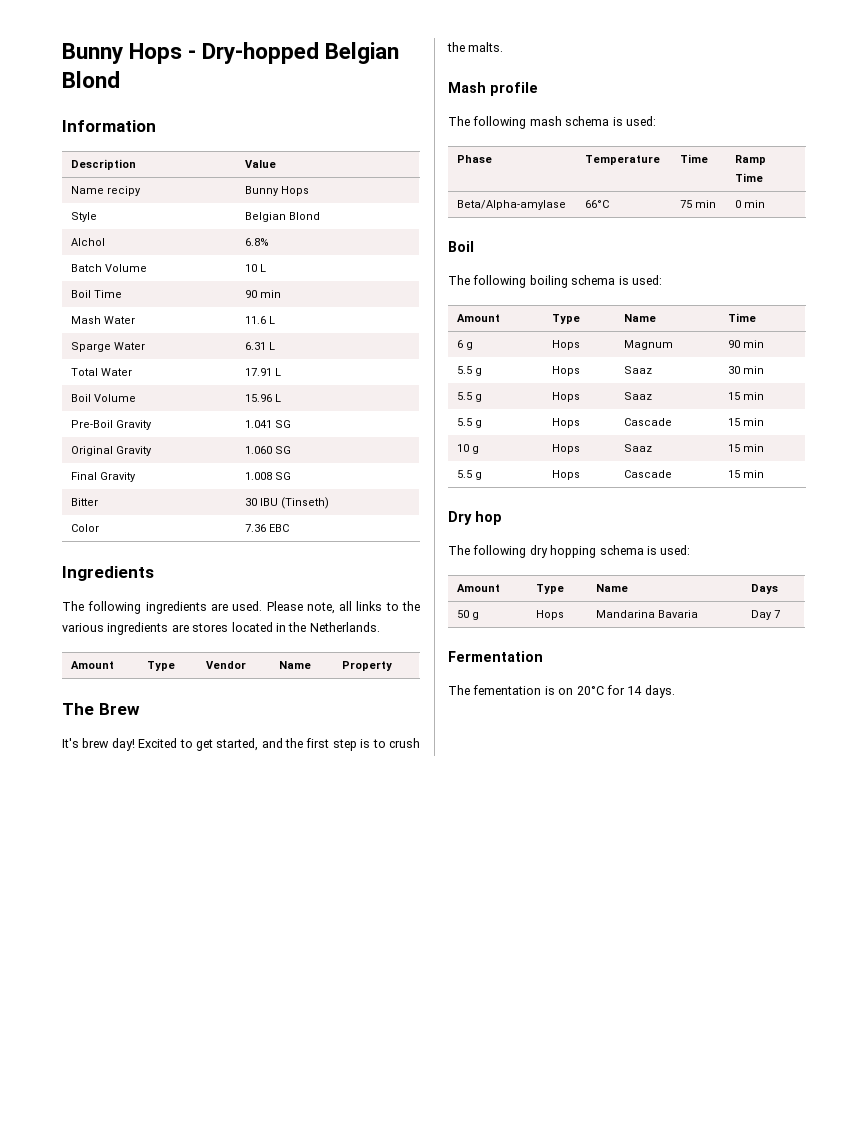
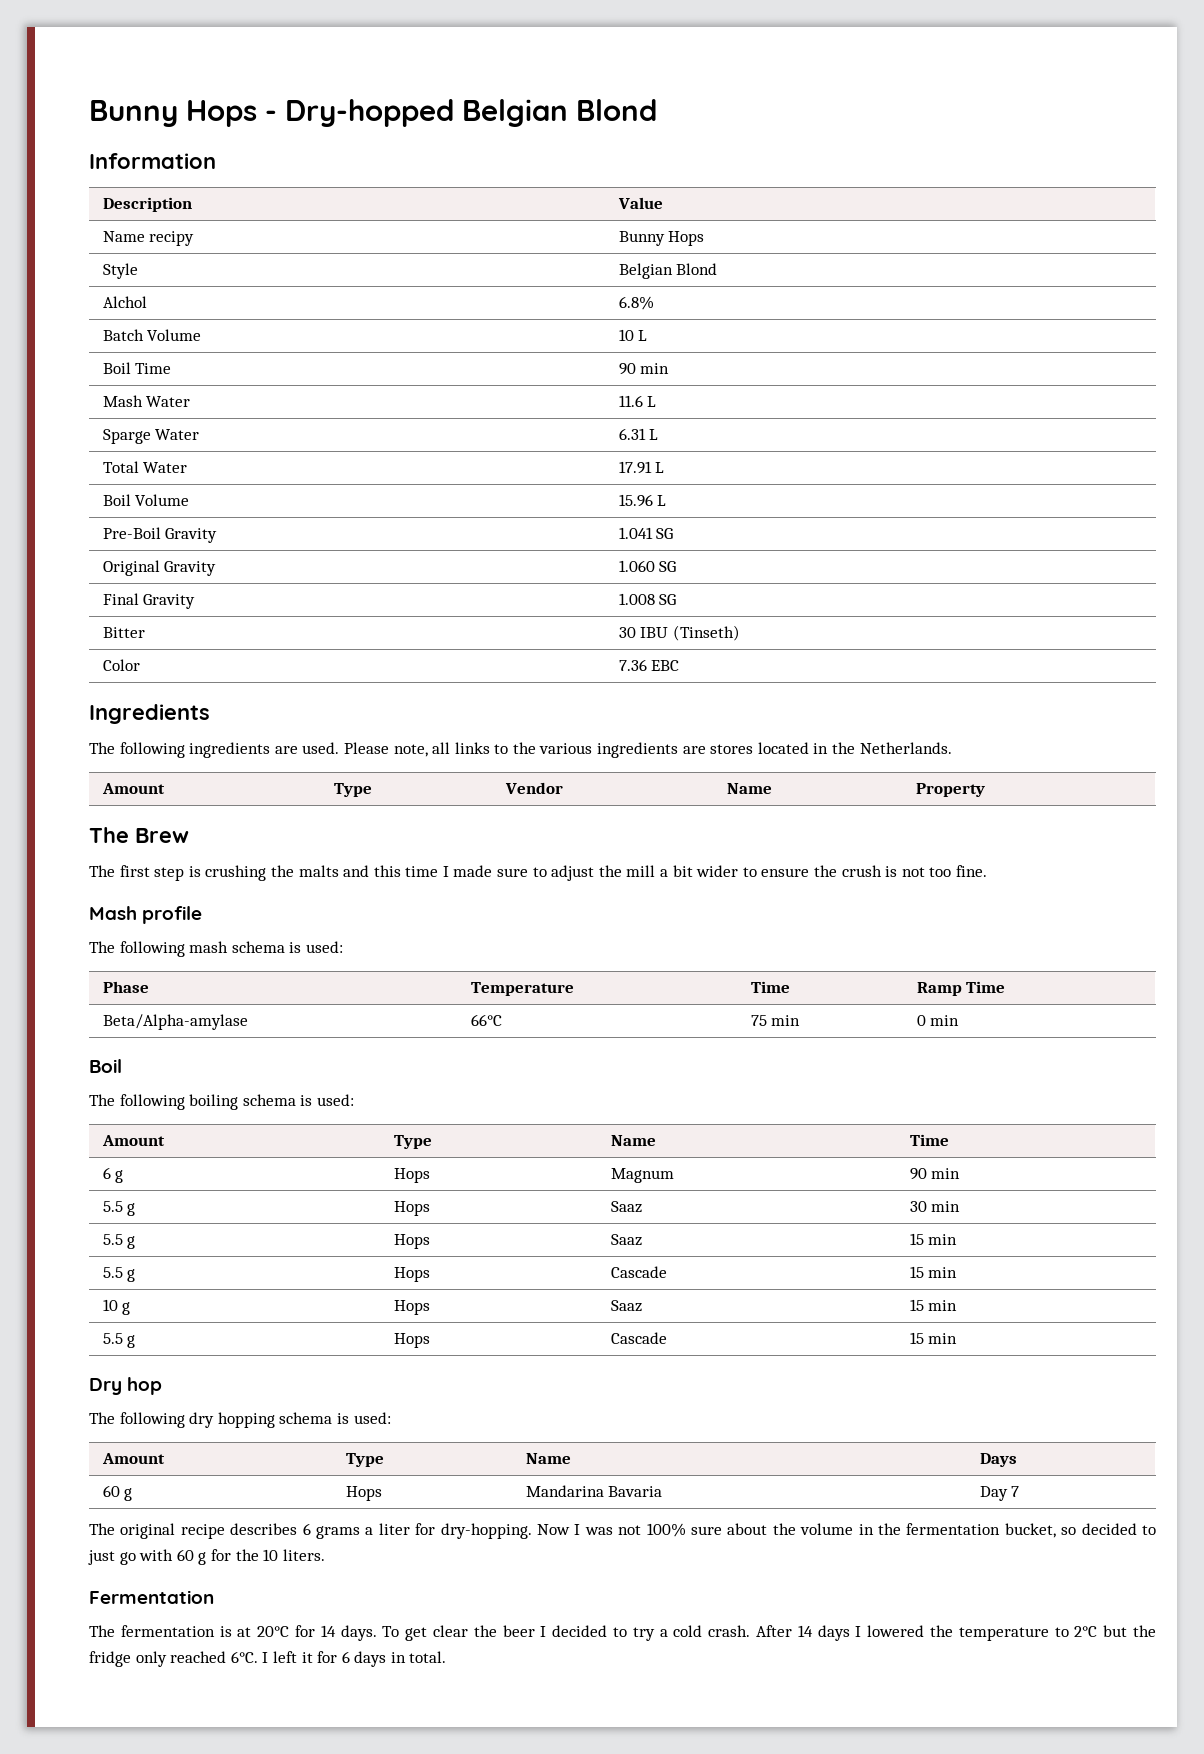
- It's brew day! Excited to get started, and the first step is to crush the malts.
+ The first step is crushing the malts and this time I made sure to adjust the mill a bit wider to ensure the crush is not too fine.
- 50 g | Hops | Mandarina Bavaria | Day 7
+ 60 g | Hops | Mandarina Bavaria | Day 7
+ The original recipe describes 6 grams a liter for dry-hopping. Now I was not 100% sure about the volume in the fermentation bucket, so decided to just go with 60 g for the 10 liters.
- The fementation is on 20°C for 14 days.
+ The fermentation is at 20°C for 14 days.
+ To get clear the beer I decided to try a cold crash. After 14 days I lowered the temperature to 2°C but the fridge only reached 6°C. I left it for 6 days in total.

